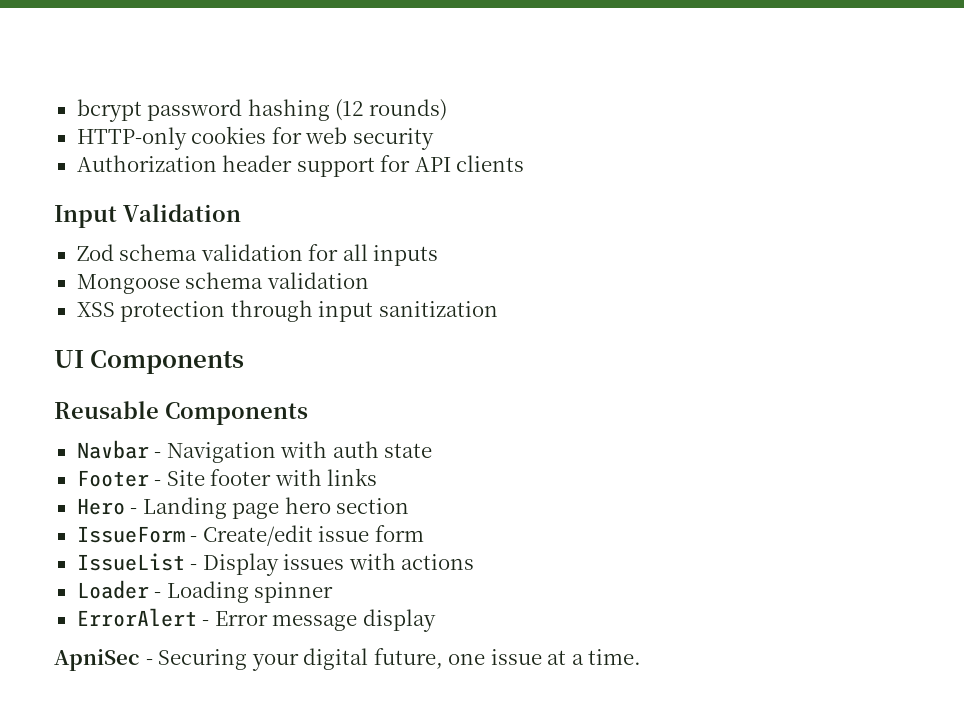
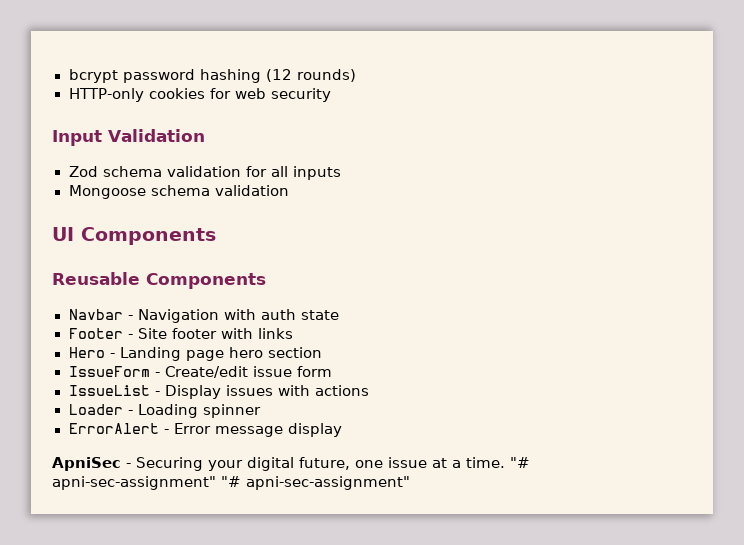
- Authorization header support for API clients
- XSS protection through input sanitization
+ "# apni-sec-assignment" "# apni-sec-assignment"

